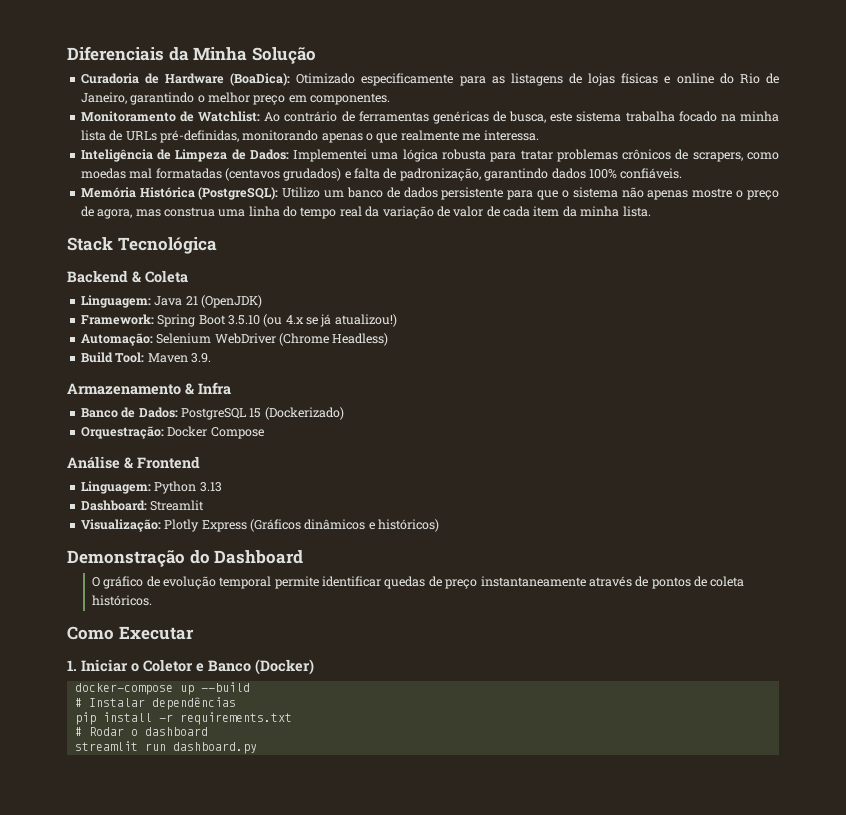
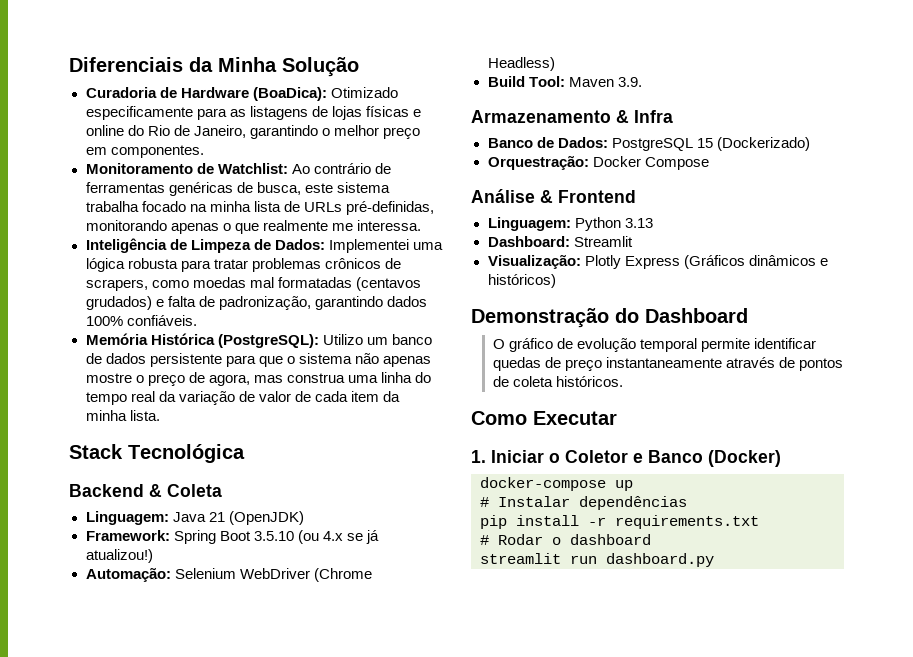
- docker-compose up --build
+ docker-compose up

